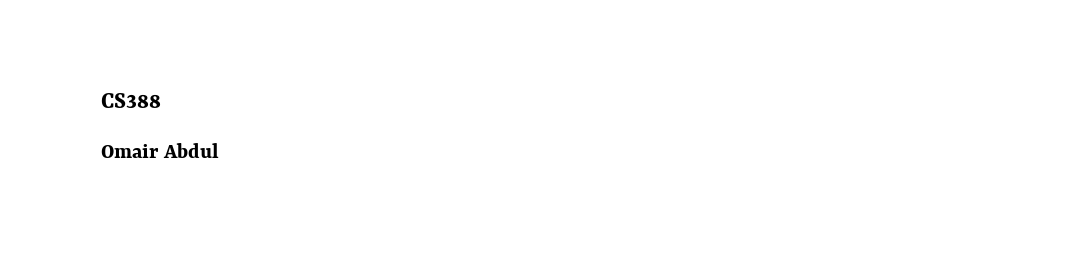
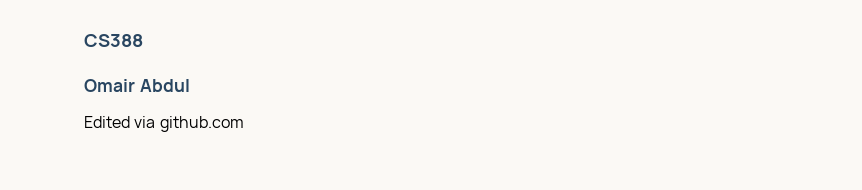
+ Edited via github.com

